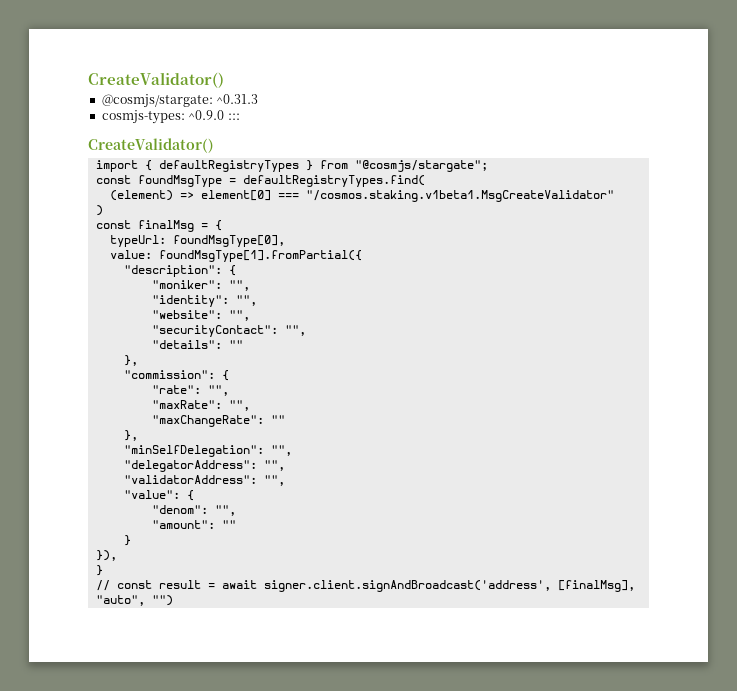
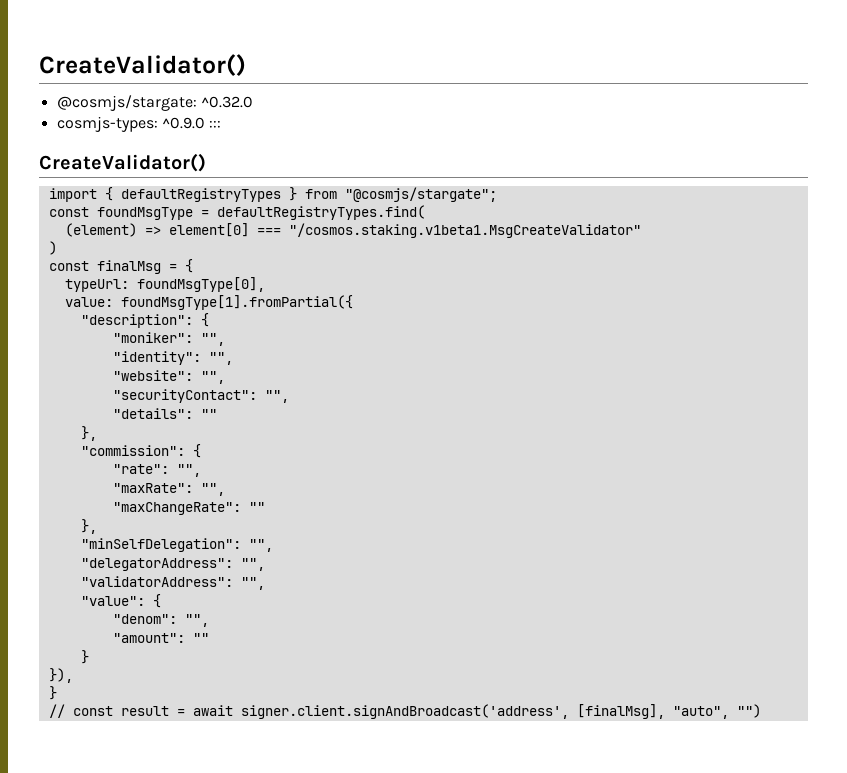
- @cosmjs/stargate: ^0.31.3
+ @cosmjs/stargate: ^0.32.0

